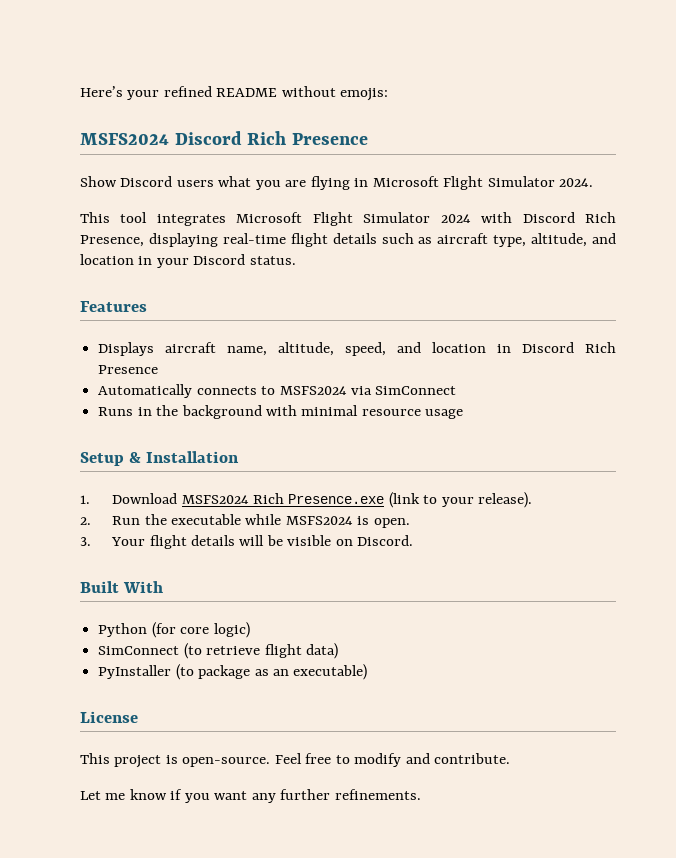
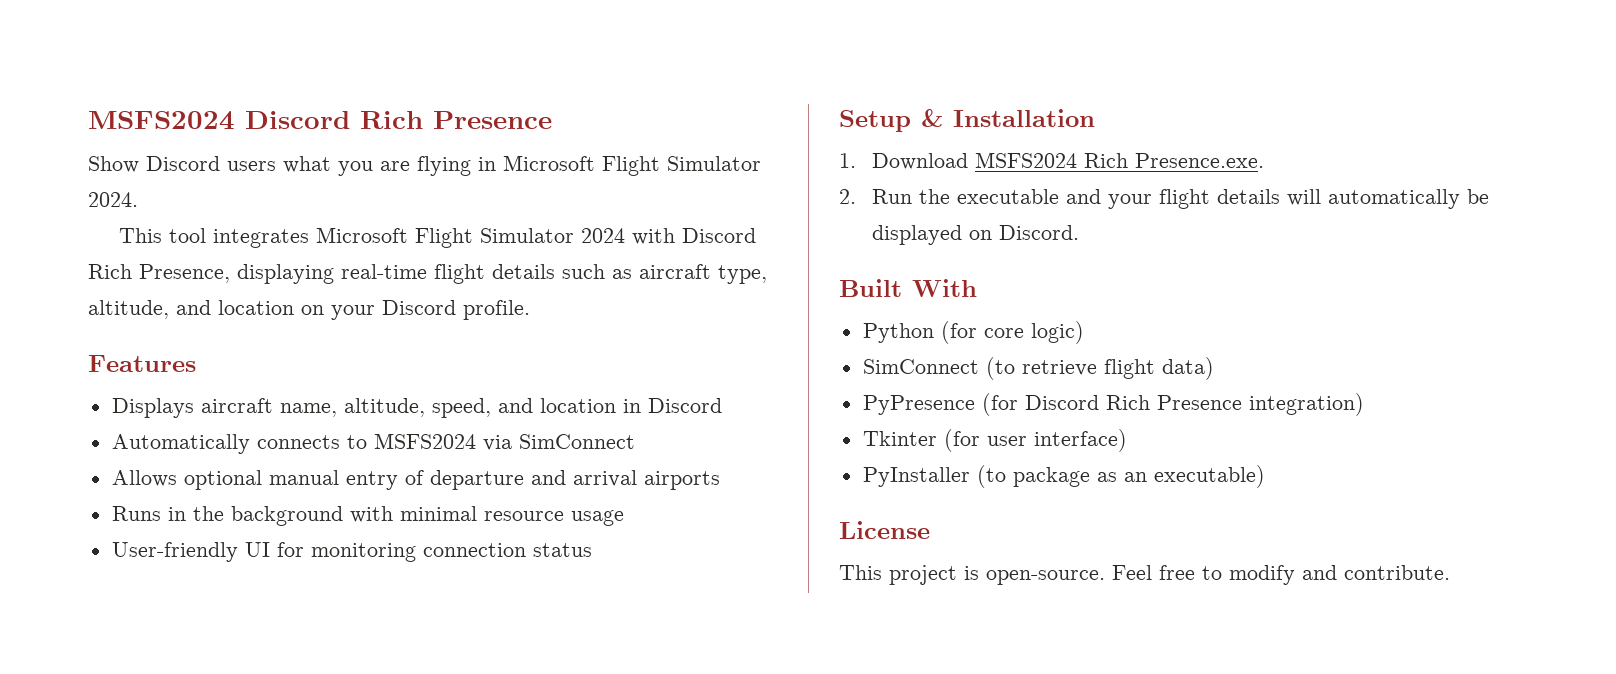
- Here’s your refined README without emojis:
- This tool integrates Microsoft Flight Simulator 2024 with Discord Rich Presence, displaying real-time flight details such as aircraft type, altitude, and location in your Discord status.
+ This tool integrates Microsoft Flight Simulator 2024 with Discord Rich Presence, displaying real-time flight details such as aircraft type, altitude, and location on your Discord profile.
- Displays aircraft name, altitude, speed, and location in Discord Rich Presence
+ Displays aircraft name, altitude, speed, and location in Discord
+ Allows optional manual entry of departure and arrival airports
+ User-friendly UI for monitoring connection status
- 1. Download MSFS2024 Rich Presence.exe (link to your release).
+ 1. Download MSFS2024 Rich Presence.exe.
- 2. Run the executable while MSFS2024 is open.
- 3. Your flight details will be visible on Discord.
+ 2. Run the executable and your flight details will automatically be displayed on Discord.
+ PyPresence (for Discord Rich Presence integration)
+ Tkinter (for user interface)
- Let me know if you want any further refinements.

